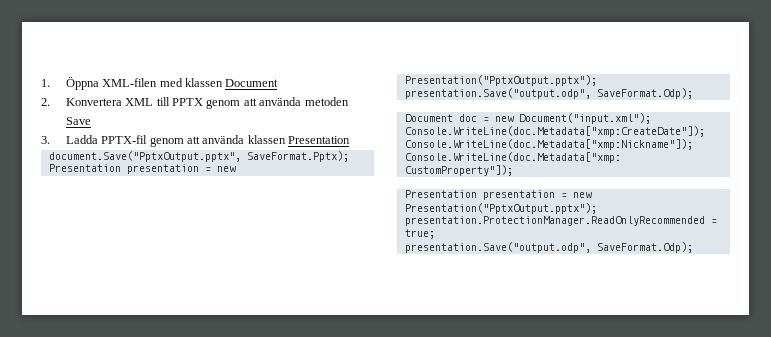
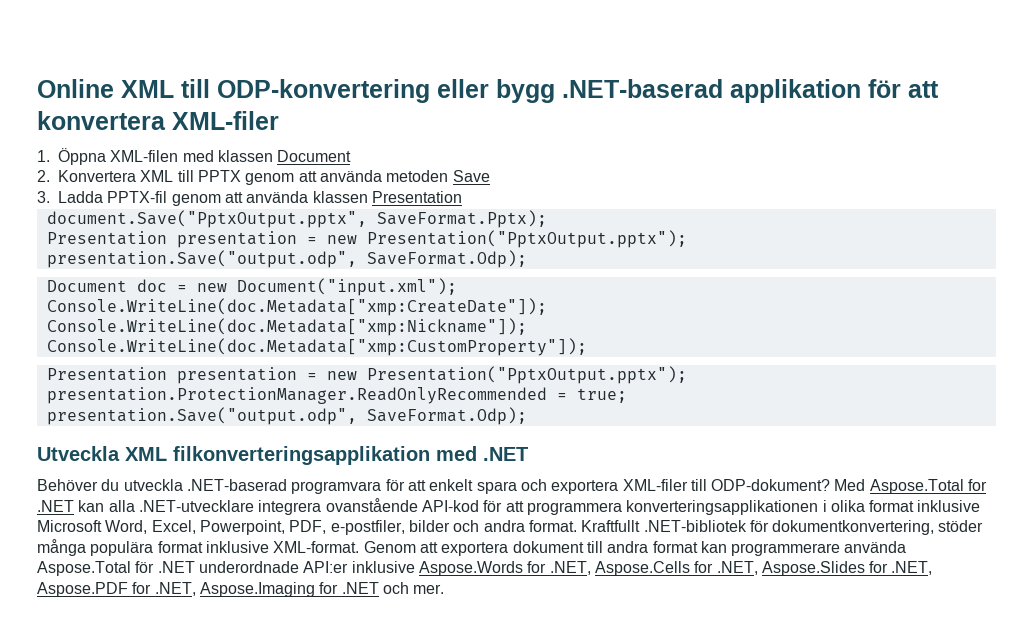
+ Online XML till ODP-konvertering eller bygg .NET-baserad applikation för att konvertera XML-filer
+ Utveckla XML filkonverteringsapplikation med .NET
+ Behöver du utveckla .NET-baserad programvara för att enkelt spara och exportera XML-filer till ODP-dokument? Med Aspose.Total for .NET kan alla .NET-utvecklare integrera ovanstående API-kod för att programmera konverteringsapplikationen i olika format inklusive Microsoft Word, Excel, Powerpoint, PDF, e-postfiler, bilder och andra format. Kraftfullt .NET-bibliotek för dokumentkonvertering, stöder många populära format inklusive XML-format. Genom att exportera dokument till andra format kan programmerare använda Aspose.Total för .NET underordnade API:er inklusive Aspose.Words for .NET, Aspose.Cells for .NET, Aspose.Slides for .NET, Aspose.PDF for .NET, Aspose.Imaging for .NET och mer.

